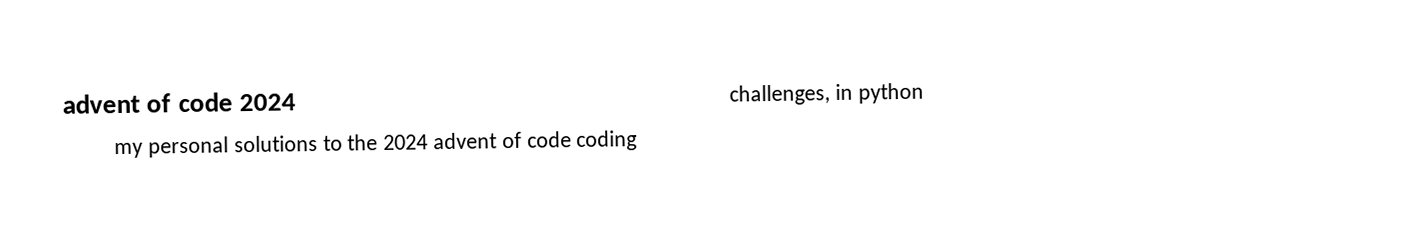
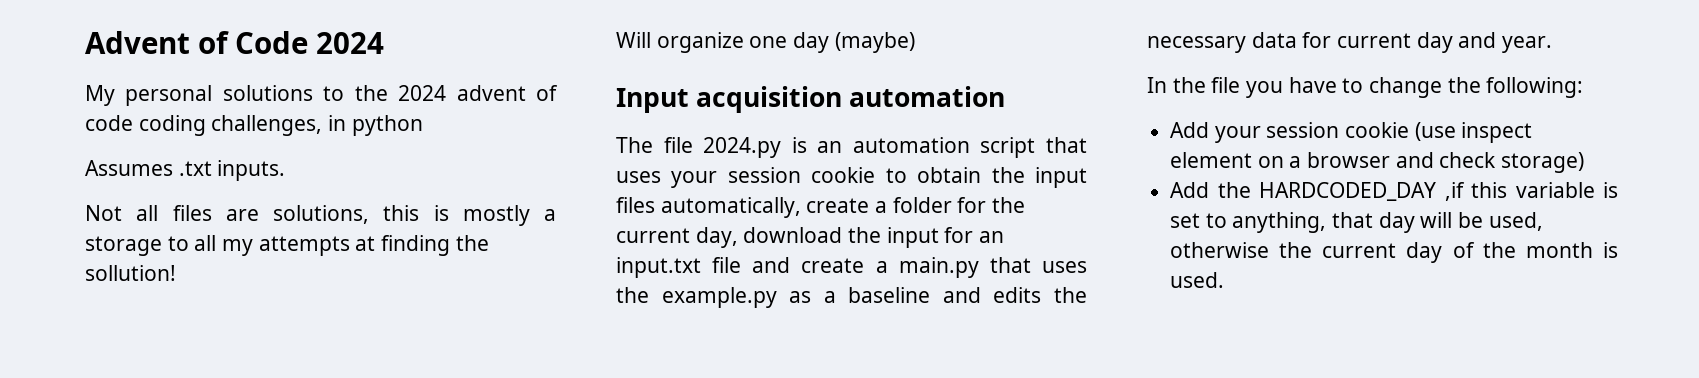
- advent of code 2024
+ Advent of Code 2024
- my personal solutions to the 2024 advent of code coding challenges, in python
+ My personal solutions to the 2024 advent of code coding challenges, in python
+ Assumes .txt inputs.
+ Not all files are solutions, this is mostly a storage to all my attempts at finding the sollution!
+ Will organize one day (maybe)
+ Input acquisition automation
+ The file 2024.py is an automation script that uses your session cookie to obtain the input files automatically, create a folder for the current day, download the input for an input.txt file and create a main.py that uses the example.py as a baseline and edits the necessary data for current day and year.
+ In the file you have to change the following:
+ Add your session cookie (use inspect element on a browser and check storage)
+ Add the HARDCODED_DAY ,if this variable is set to anything, that day will be used, otherwise the current day of the month is used.

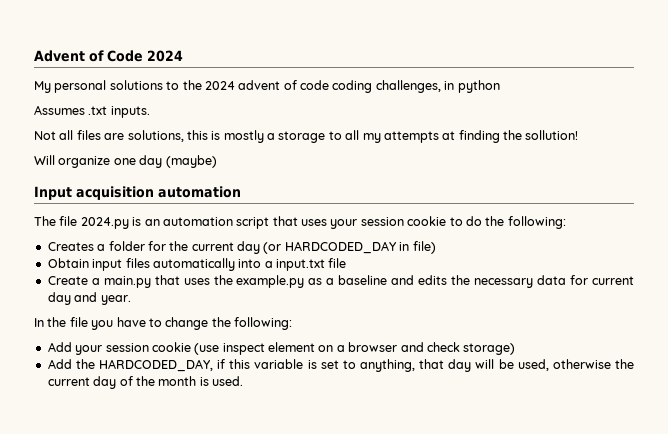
- The file 2024.py is an automation script that uses your session cookie to obtain the input files automatically, create a folder for the current day, download the input for an input.txt file and create a main.py that uses the example.py as a baseline and edits the necessary data for current day and year.
+ The file 2024.py is an automation script that uses your session cookie to do the following:
+ Creates a folder for the current day (or HARDCODED_DAY in file)
+ Obtain input files automatically into a input.txt file
+ Create a main.py that uses the example.py as a baseline and edits the necessary data for current day and year.
- Add the HARDCODED_DAY ,if this variable is set to anything, that day will be used, otherwise the current day of the month is used.
+ Add the HARDCODED_DAY, if this variable is set to anything, that day will be used, otherwise the current day of the month is used.

